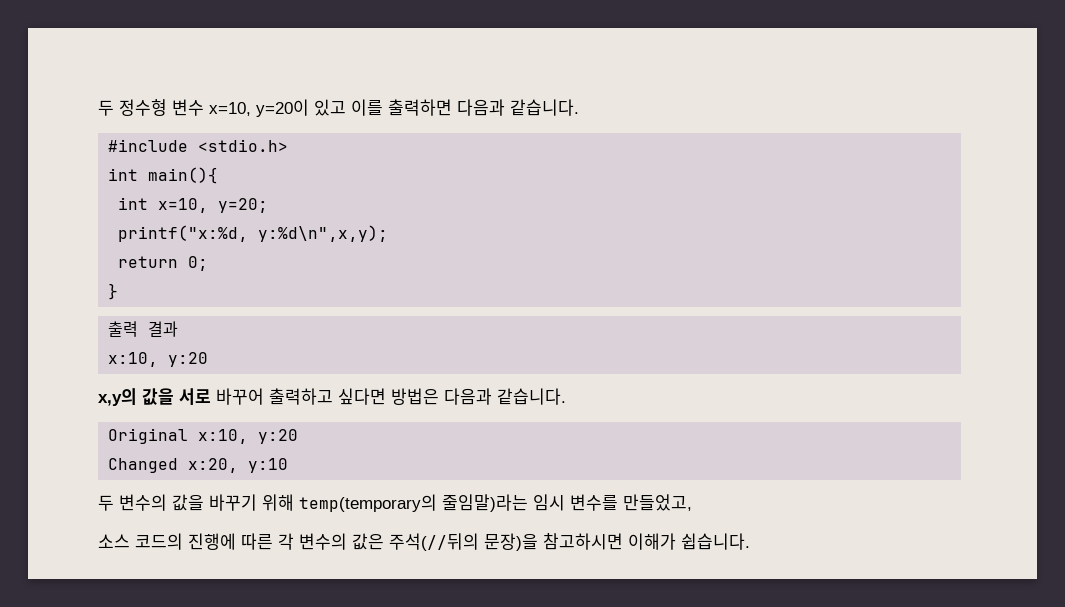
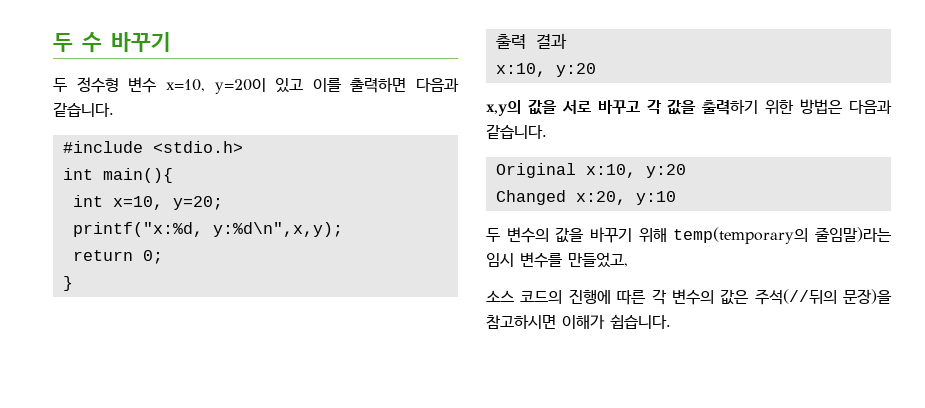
+ 두 수 바꾸기
- x,y의 값을 서로 바꾸어 출력하고 싶다면 방법은 다음과 같습니다.
+ x,y의 값을 서로 바꾸고 각 값을 출력하기 위한 방법은 다음과 같습니다.

